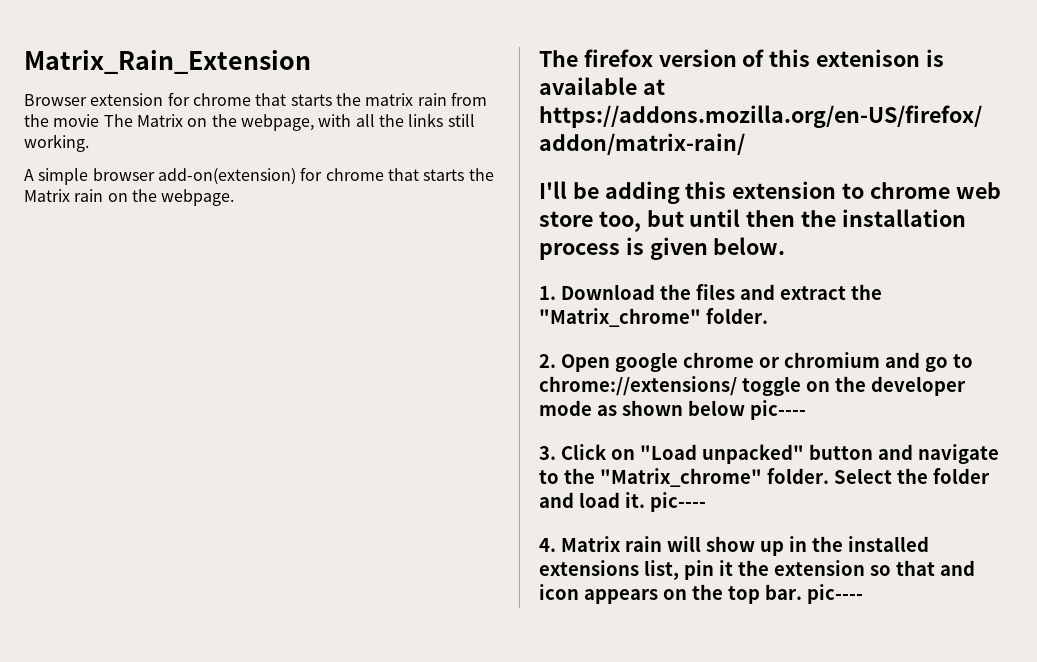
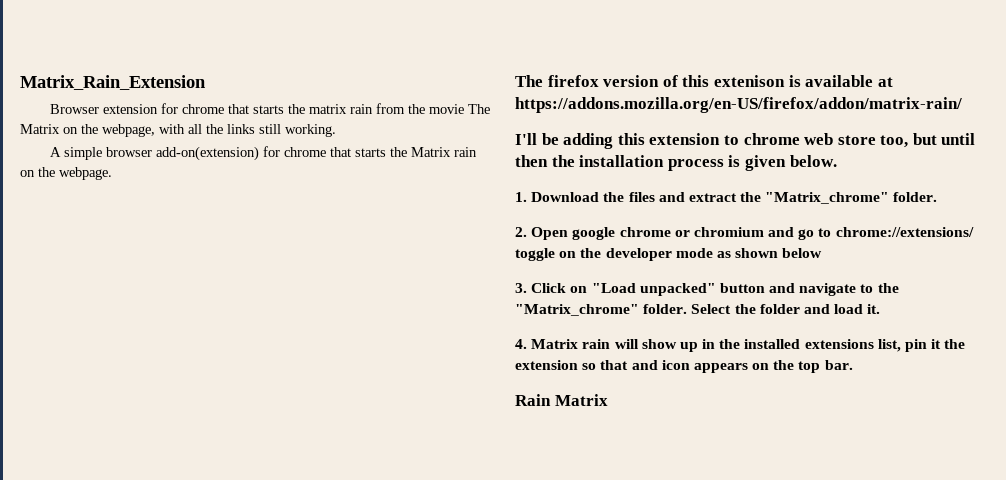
- 2. Open google chrome or chromium and go to chrome://extensions/ toggle on the developer mode as shown below pic----
+ 2. Open google chrome or chromium and go to chrome://extensions/ toggle on the developer mode as shown below
- Select the folder and load it. pic----
+ Select the folder and load it.
- 4. Matrix rain will show up in the installed extensions list, pin it the extension so that and icon appears on the top bar. pic----
+ 4. Matrix rain will show up in the installed extensions list, pin it the extension so that and icon appears on the top bar.
+ Rain Matrix

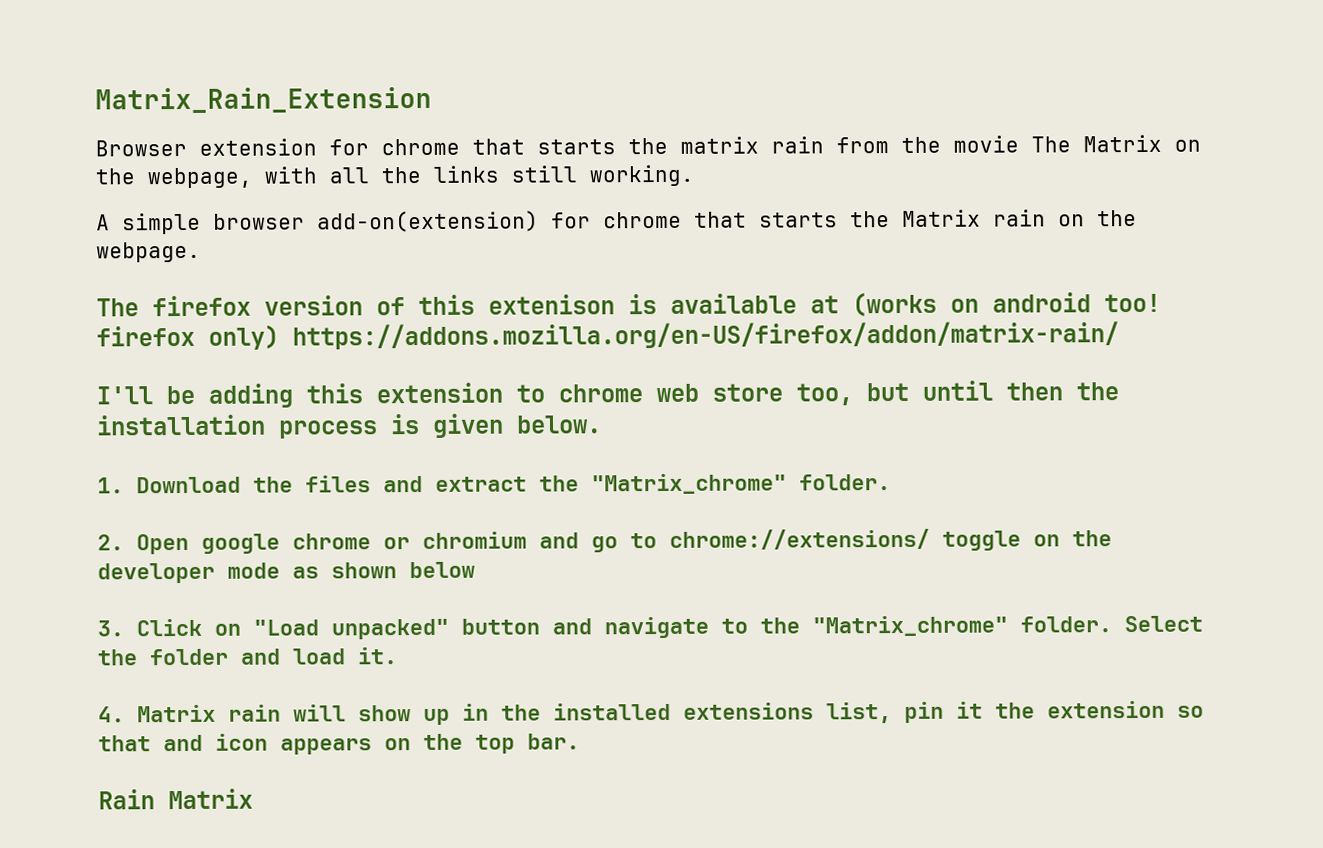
- The firefox version of this extenison is available at https://addons.mozilla.org/en-US/firefox/addon/matrix-rain/
+ The firefox version of this extenison is available at (works on android too! firefox only) https://addons.mozilla.org/en-US/firefox/addon/matrix-rain/

